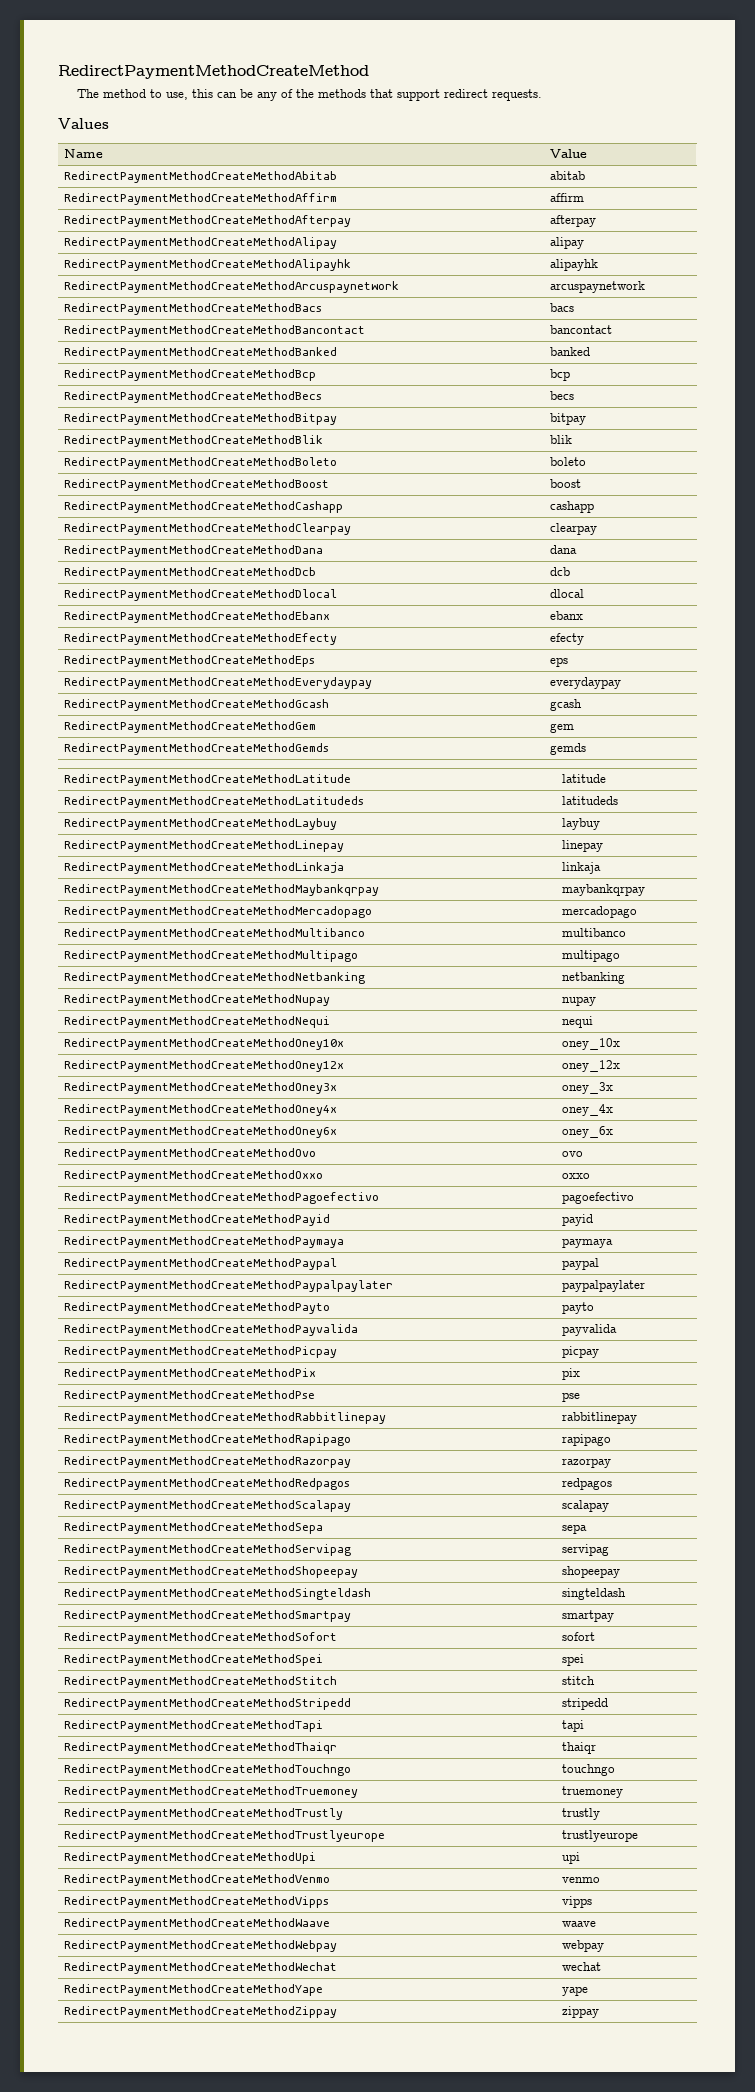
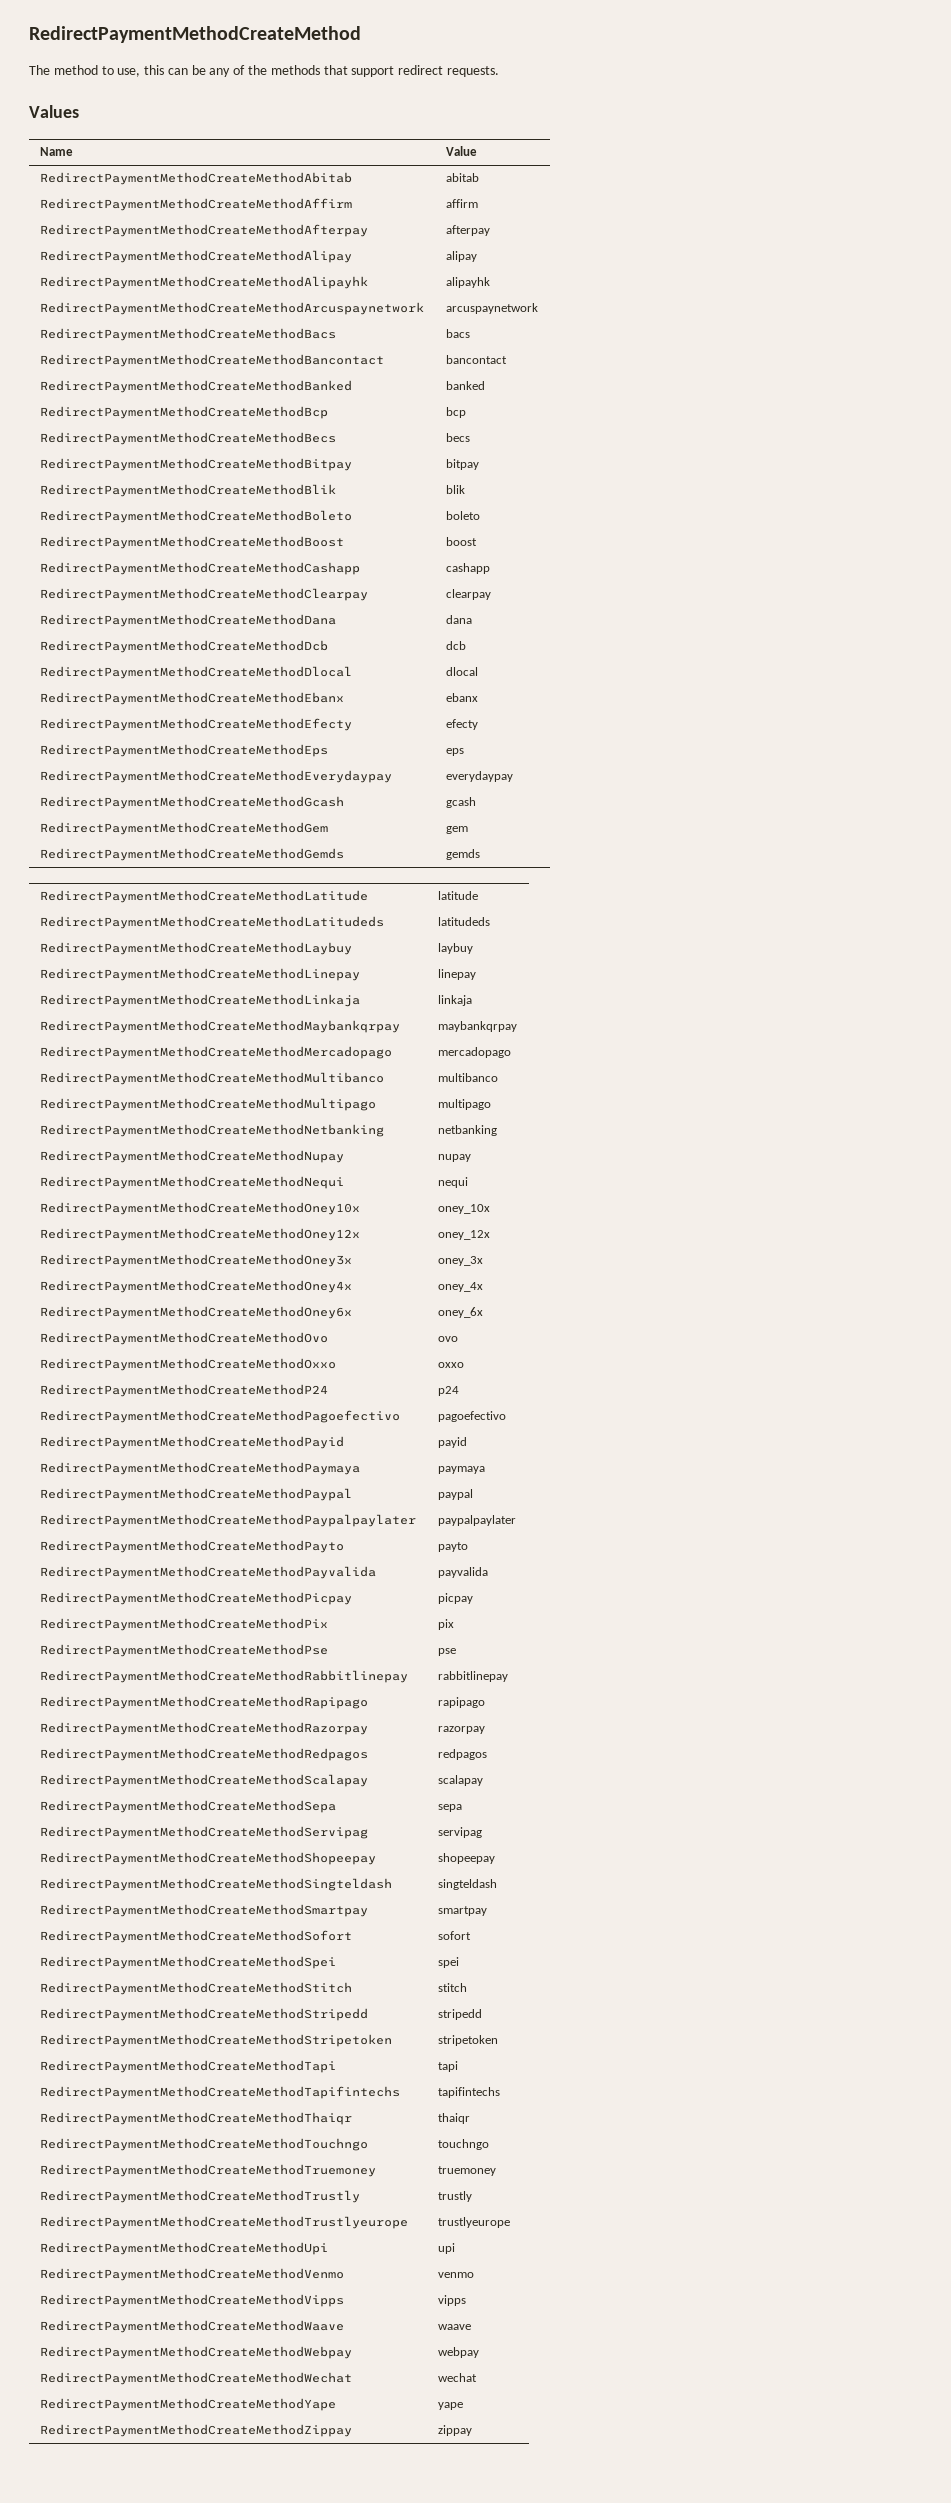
+ RedirectPaymentMethodCreateMethodP24 | p24
+ RedirectPaymentMethodCreateMethodStripetoken | stripetoken
+ RedirectPaymentMethodCreateMethodTapifintechs | tapifintechs

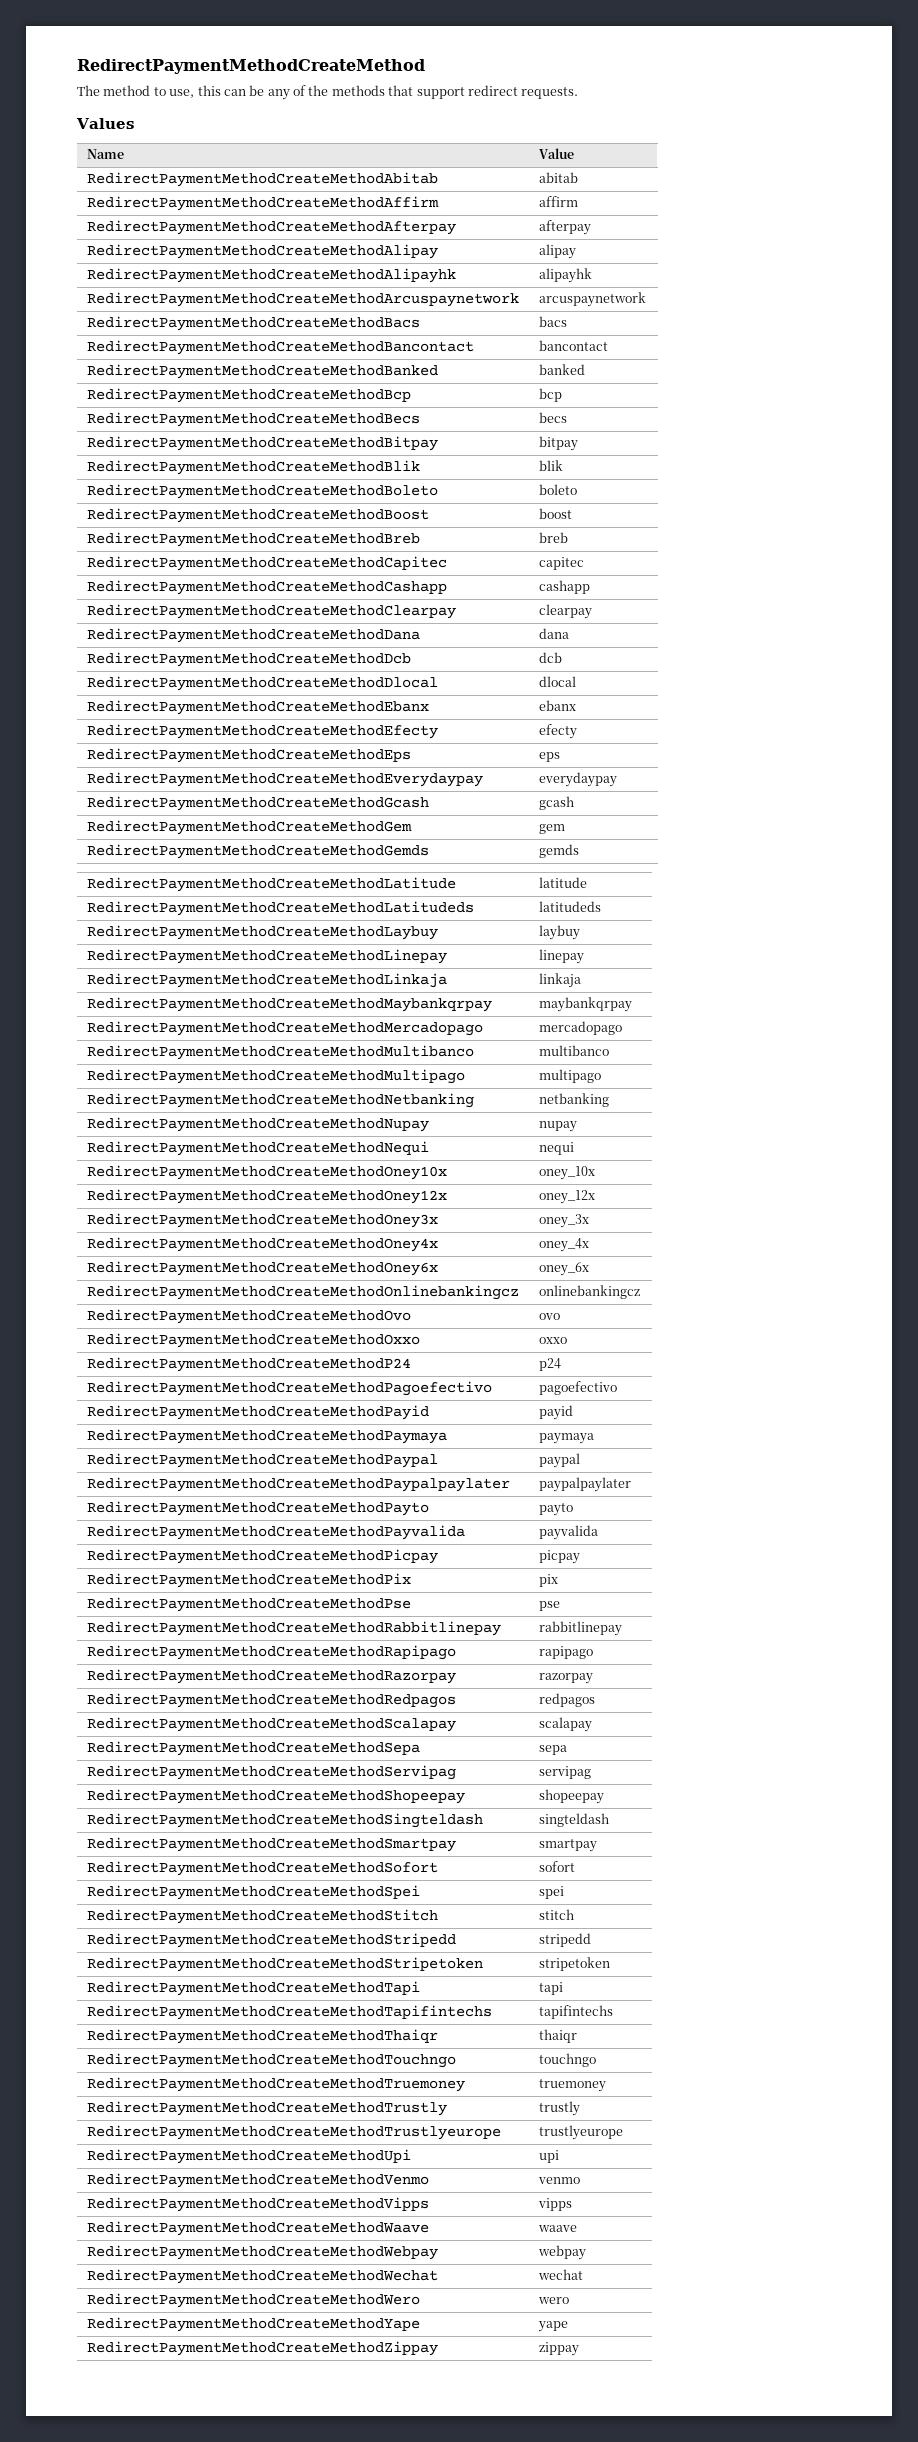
+ RedirectPaymentMethodCreateMethodBreb | breb
+ RedirectPaymentMethodCreateMethodCapitec | capitec
+ RedirectPaymentMethodCreateMethodOnlinebankingcz | onlinebankingcz
+ RedirectPaymentMethodCreateMethodWero | wero

